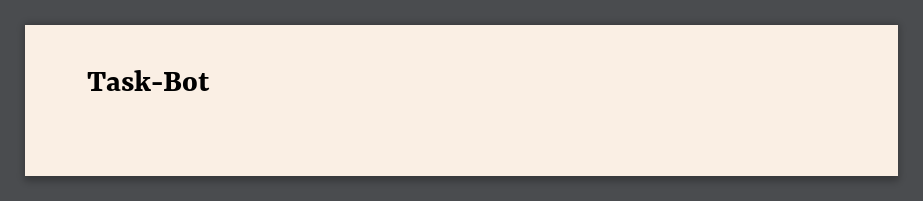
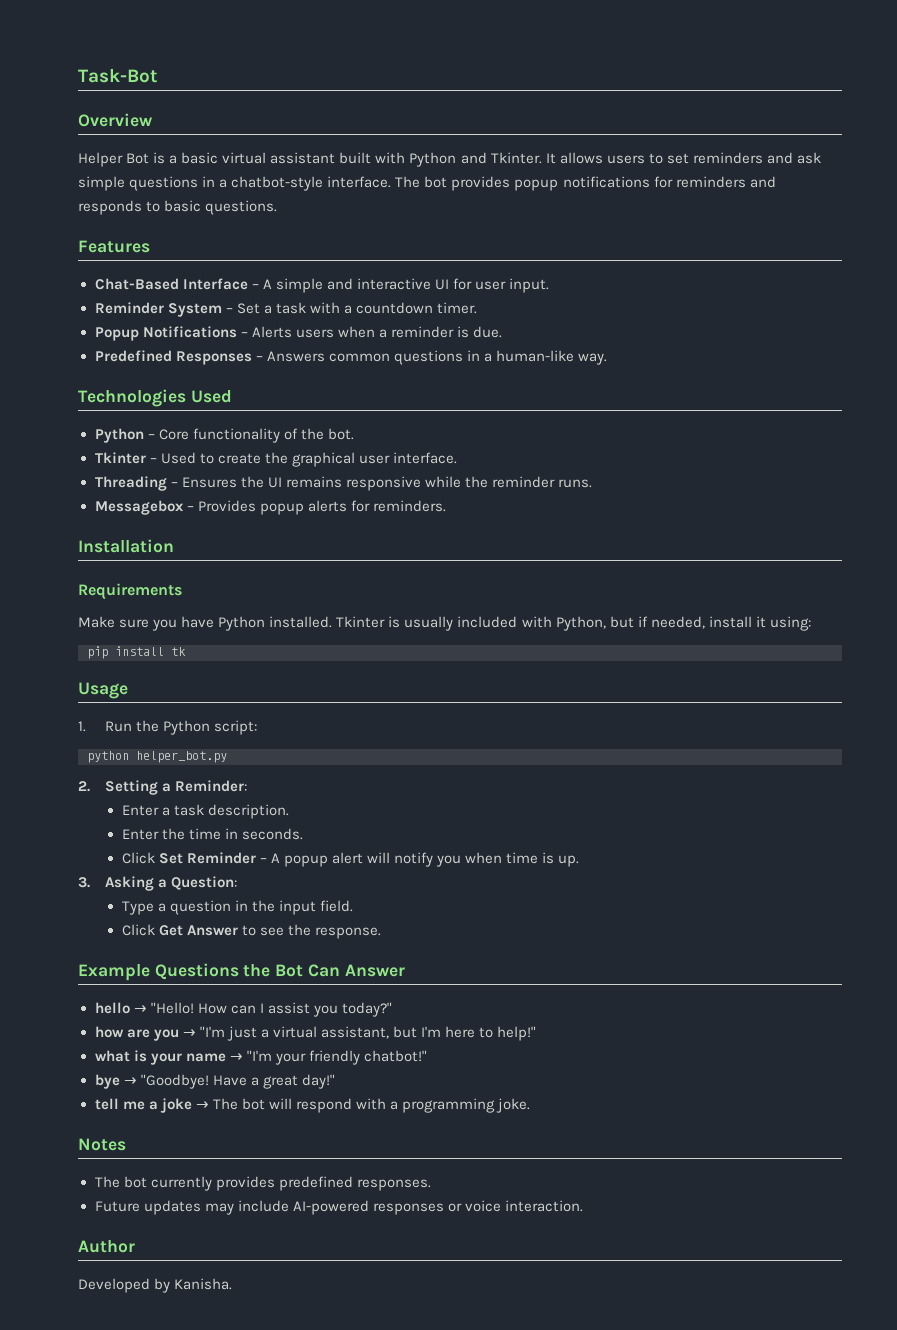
+ Overview
+ Helper Bot is a basic virtual assistant built with Python and Tkinter. It allows users to set reminders and ask simple questions in a chatbot-style interface. The bot provides popup notifications for reminders and responds to basic questions.
+ Features
+ Chat-Based Interface – A simple and interactive UI for user input.
+ Reminder System – Set a task with a countdown timer.
+ Popup Notifications – Alerts users when a reminder is due.
+ Predefined Responses – Answers common questions in a human-like way.
+ Technologies Used
+ Python – Core functionality of the bot.
+ Tkinter – Used to create the graphical user interface.
+ Threading – Ensures the UI remains responsive while the reminder runs.
+ Messagebox – Provides popup alerts for reminders.
+ Installation
+ Requirements
+ Make sure you have Python installed. Tkinter is usually included with Python, but if needed, install it using:
+ pip install tk
+ Usage
+ 1. Run the Python script:
+ python helper_bot.py
+ 2. Setting a Reminder:
+ Enter a task description.
+ Enter the time in seconds.
+ Click Set Reminder – A popup alert will notify you when time is up.
+ 3. Asking a Question:
+ Type a question in the input field.
+ Click Get Answer to see the response.
+ Example Questions the Bot Can Answer
+ hello → "Hello! How can I assist you today?"
+ how are you → "I'm just a virtual assistant, but I'm here to help!"
+ what is your name → "I'm your friendly chatbot!"
+ bye → "Goodbye! Have a great day!"
+ tell me a joke → The bot will respond with a programming joke.
+ Notes
+ The bot currently provides predefined responses.
+ Future updates may include AI-powered responses or voice interaction.
+ Author
+ Developed by Kanisha.

